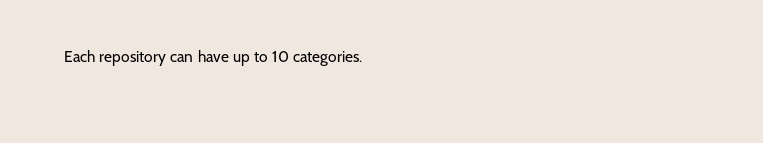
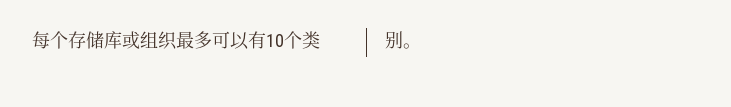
- Each repository can have up to 10 categories.
+ 每个存储库或组织最多可以有10个类别。

